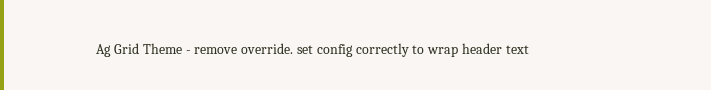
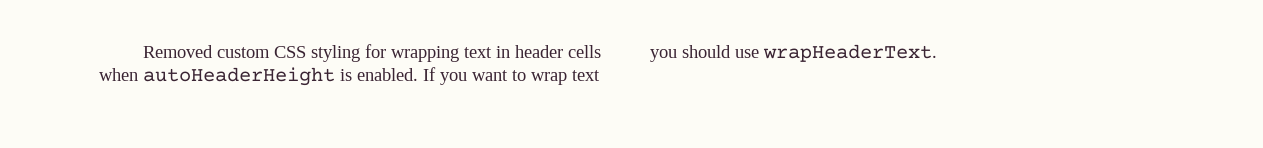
- Ag Grid Theme - remove override. set config correctly to wrap header text
+ Removed custom CSS styling for wrapping text in header cells when autoHeaderHeight is enabled. If you want to wrap text you should use wrapHeaderText.

